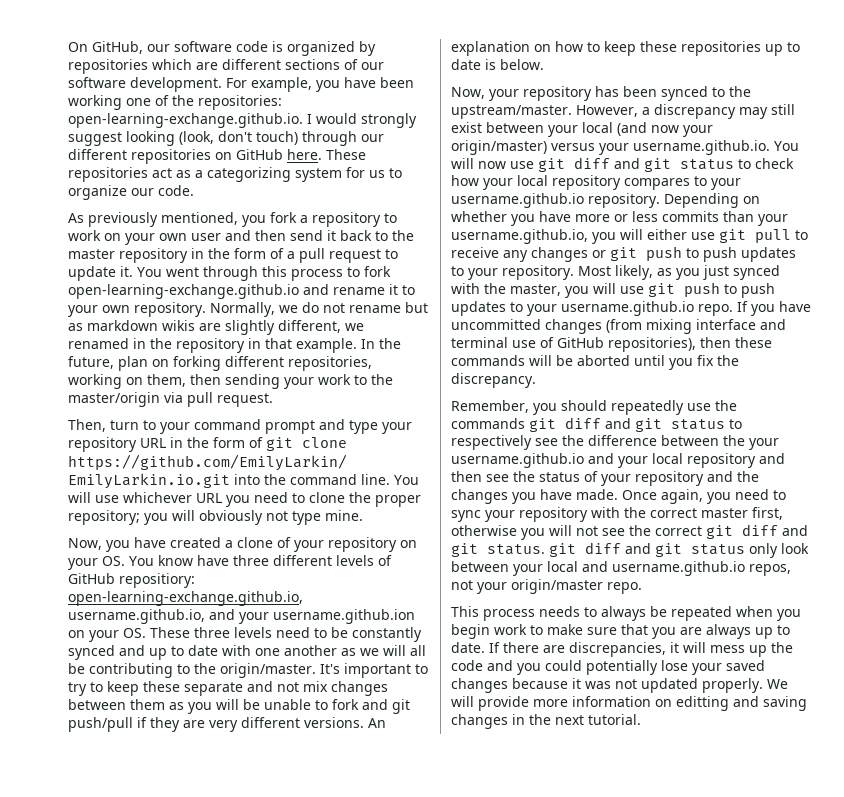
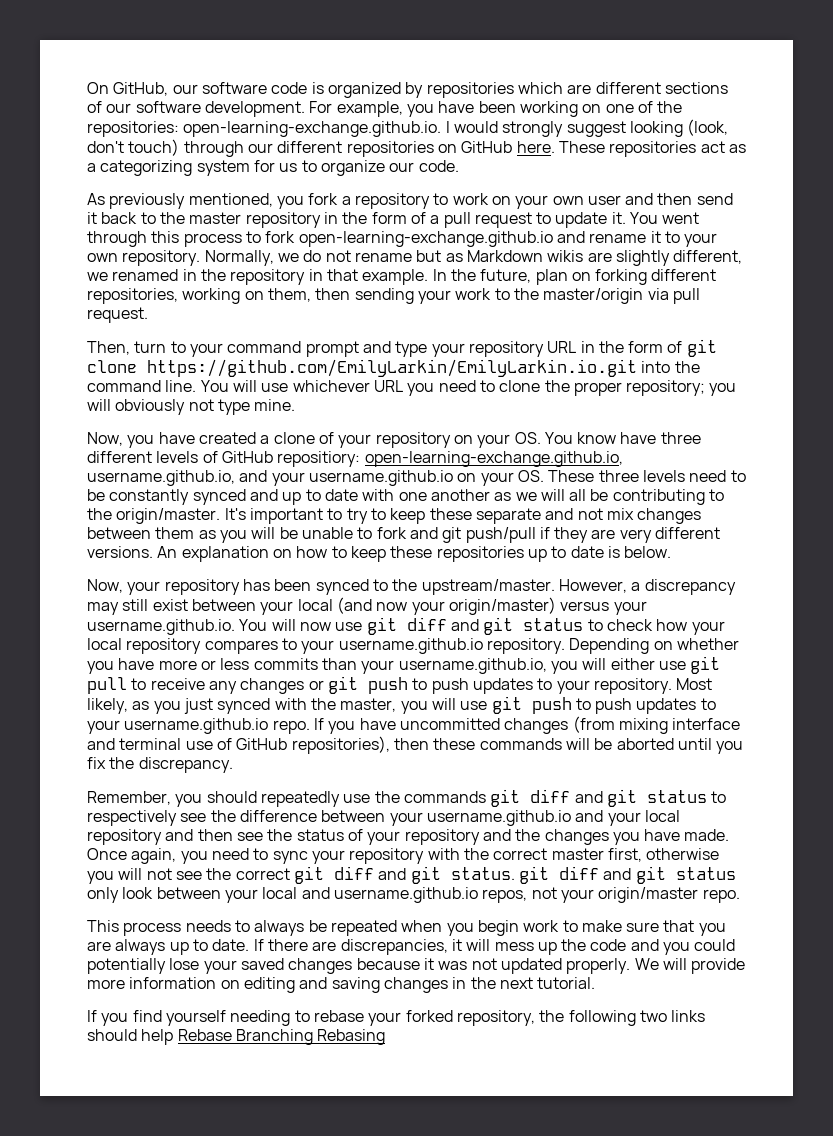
- For example, you have been working one of the repositories: open-learning-exchange.github.io. I would strongly suggest looking (look, don't touch) through our different repositories on GitHub here.
+ For example, you have been working on one of the repositories: open-learning-exchange.github.io. I would strongly suggest looking (look, don't touch) through our different repositories on GitHub here.
- Normally, we do not rename but as markdown wikis are slightly different, we renamed in the repository in that example.
+ Normally, we do not rename but as Markdown wikis are slightly different, we renamed in the repository in that example.
- Now, you have created a clone of your repository on your OS. You know have three different levels of GitHub repositiory: open-learning-exchange.github.io, username.github.io, and your username.github.ion on your OS. These three levels need to be constantly synced and up to date with one another as we will all be contributing to the origin/master.
+ Now, you have created a clone of your repository on your OS. You know have three different levels of GitHub repositiory: open-learning-exchange.github.io, username.github.io, and your username.github.io on your OS. These three levels need to be constantly synced and up to date with one another as we will all be contributing to the origin/master.
- Remember, you should repeatedly use the commands git diff and git status to respectively see the difference between the your username.github.io and your local repository and then see the status of your repository and the changes you have made.
+ Remember, you should repeatedly use the commands git diff and git status to respectively see the difference between your username.github.io and your local repository and then see the status of your repository and the changes you have made.
- We will provide more information on editting and saving changes in the next tutorial.
+ We will provide more information on editing and saving changes in the next tutorial.
+ If you find yourself needing to rebase your forked repository, the following two links should help Rebase Branching Rebasing

